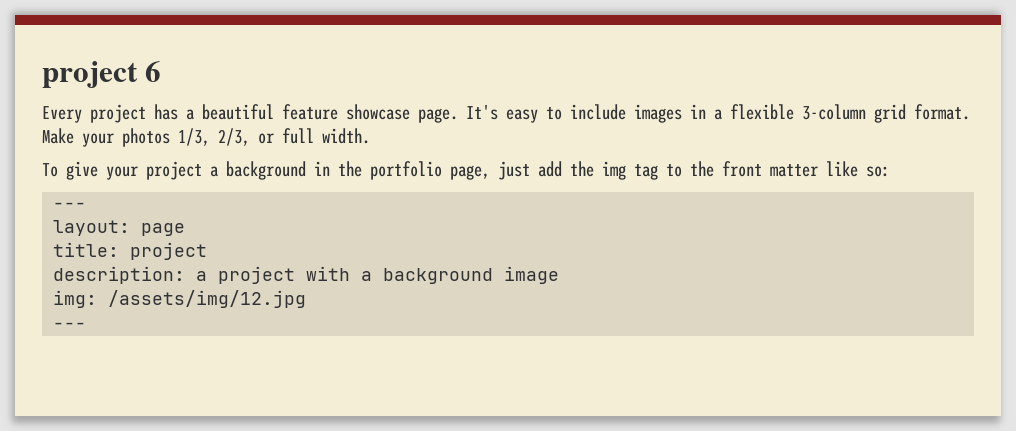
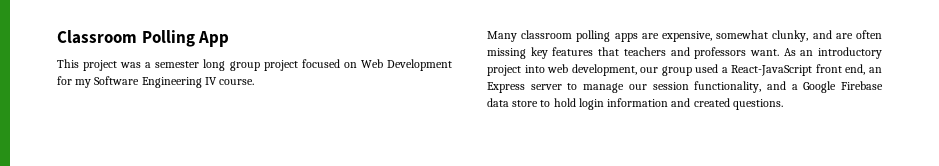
- project 6
- Every project has a beautiful feature showcase page. It's easy to include images in a flexible 3-column grid format. Make your photos 1/3, 2/3, or full width.
- To give your project a background in the portfolio page, just add the img tag to the front matter like so:
- ---
- layout: page
- title: project
- description: a project with a background image
- img: /assets/img/12.jpg
- ---
+ Classroom Polling App
+ This project was a semester long group project focused on Web Development for my Software Engineering IV course.
+ Many classroom polling apps are expensive, somewhat clunky, and are often missing key features that teachers and professors want. As an introductory project into web development, our group used a React-JavaScript front end, an Express server to manage our session functionality, and a Google Firebase data store to hold login information and created questions.

